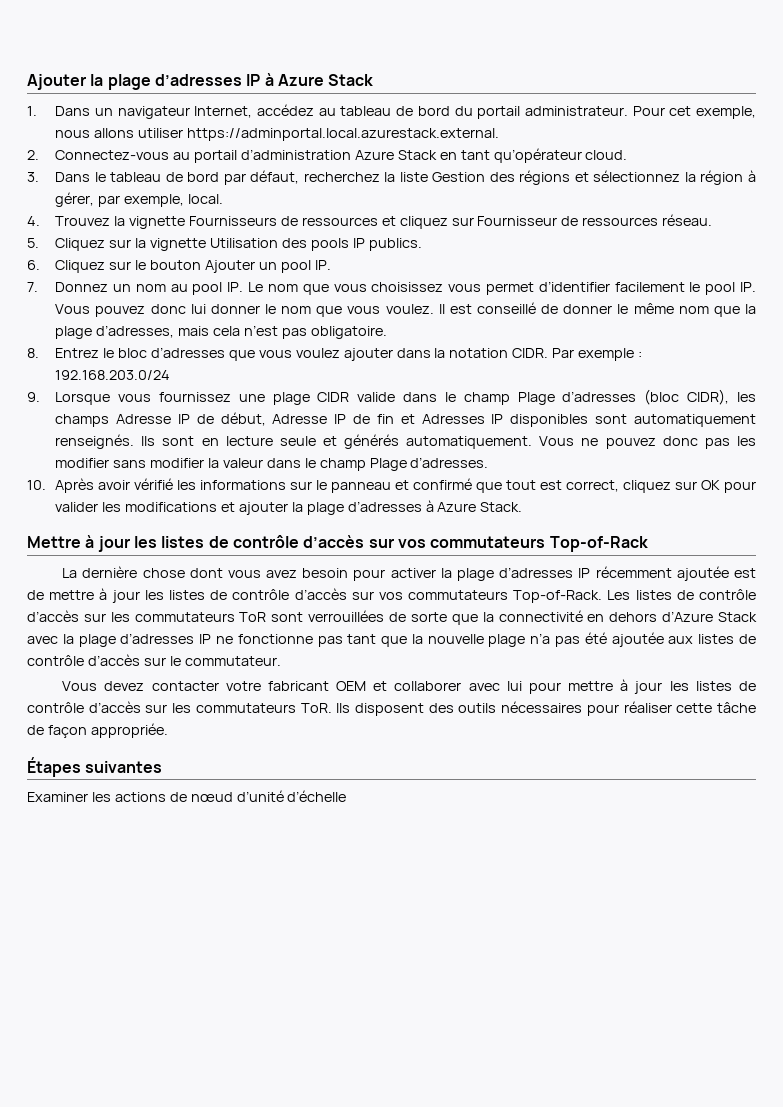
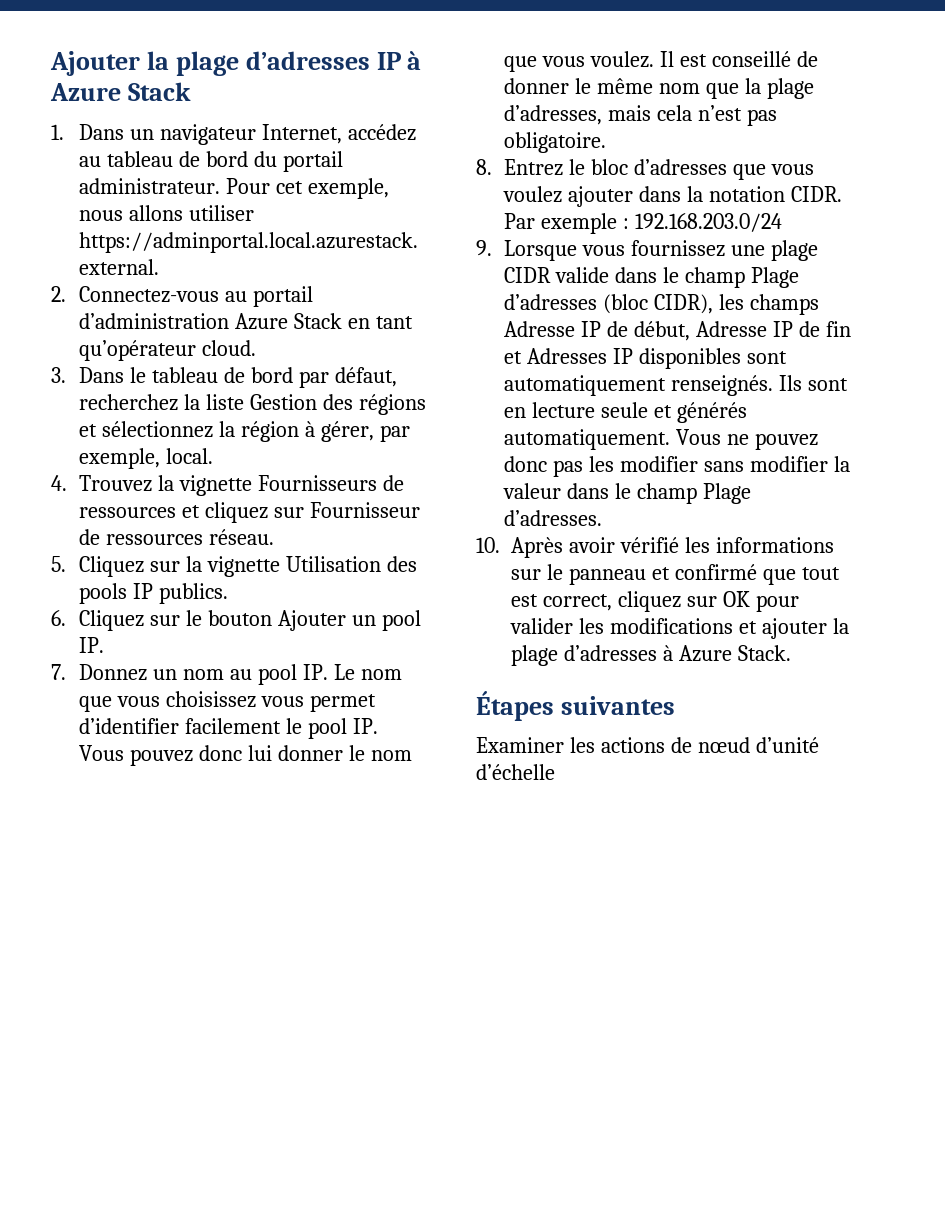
- Mettre à jour les listes de contrôle d’accès sur vos commutateurs Top-of-Rack
- La dernière chose dont vous avez besoin pour activer la plage d’adresses IP récemment ajoutée est de mettre à jour les listes de contrôle d’accès sur vos commutateurs Top-of-Rack. Les listes de contrôle d’accès sur les commutateurs ToR sont verrouillées de sorte que la connectivité en dehors d’Azure Stack avec la plage d’adresses IP ne fonctionne pas tant que la nouvelle plage n’a pas été ajoutée aux listes de contrôle d’accès sur le commutateur.
- Vous devez contacter votre fabricant OEM et collaborer avec lui pour mettre à jour les listes de contrôle d’accès sur les commutateurs ToR. Ils disposent des outils nécessaires pour réaliser cette tâche de façon appropriée.

